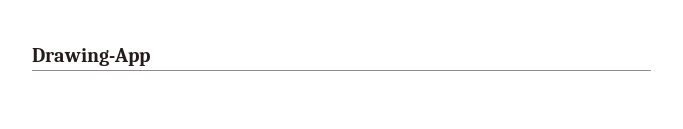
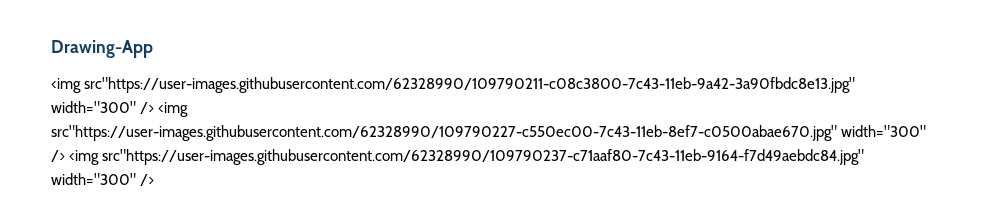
+ <img src"https://user-images.githubusercontent.com/62328990/109790211-c08c3800-7c43-11eb-9a42-3a90fbdc8e13.jpg" width="300" /> <img src"https://user-images.githubusercontent.com/62328990/109790227-c550ec00-7c43-11eb-8ef7-c0500abae670.jpg" width="300" /> <img src"https://user-images.githubusercontent.com/62328990/109790237-c71aaf80-7c43-11eb-9164-f7d49aebdc84.jpg" width="300" />

